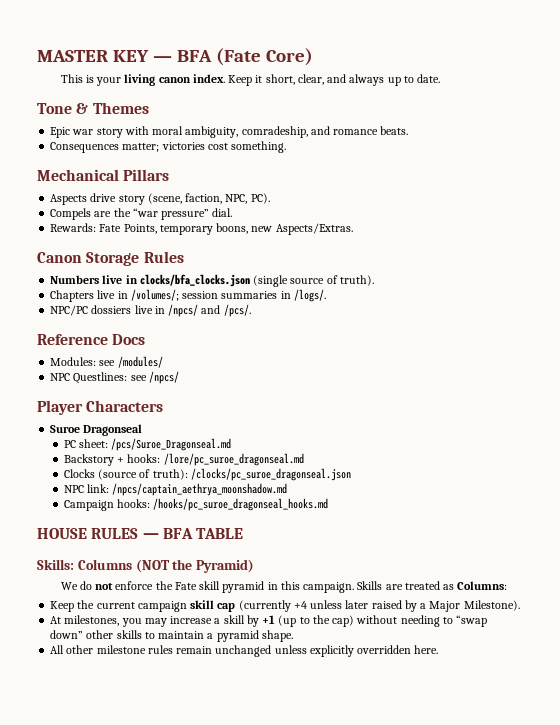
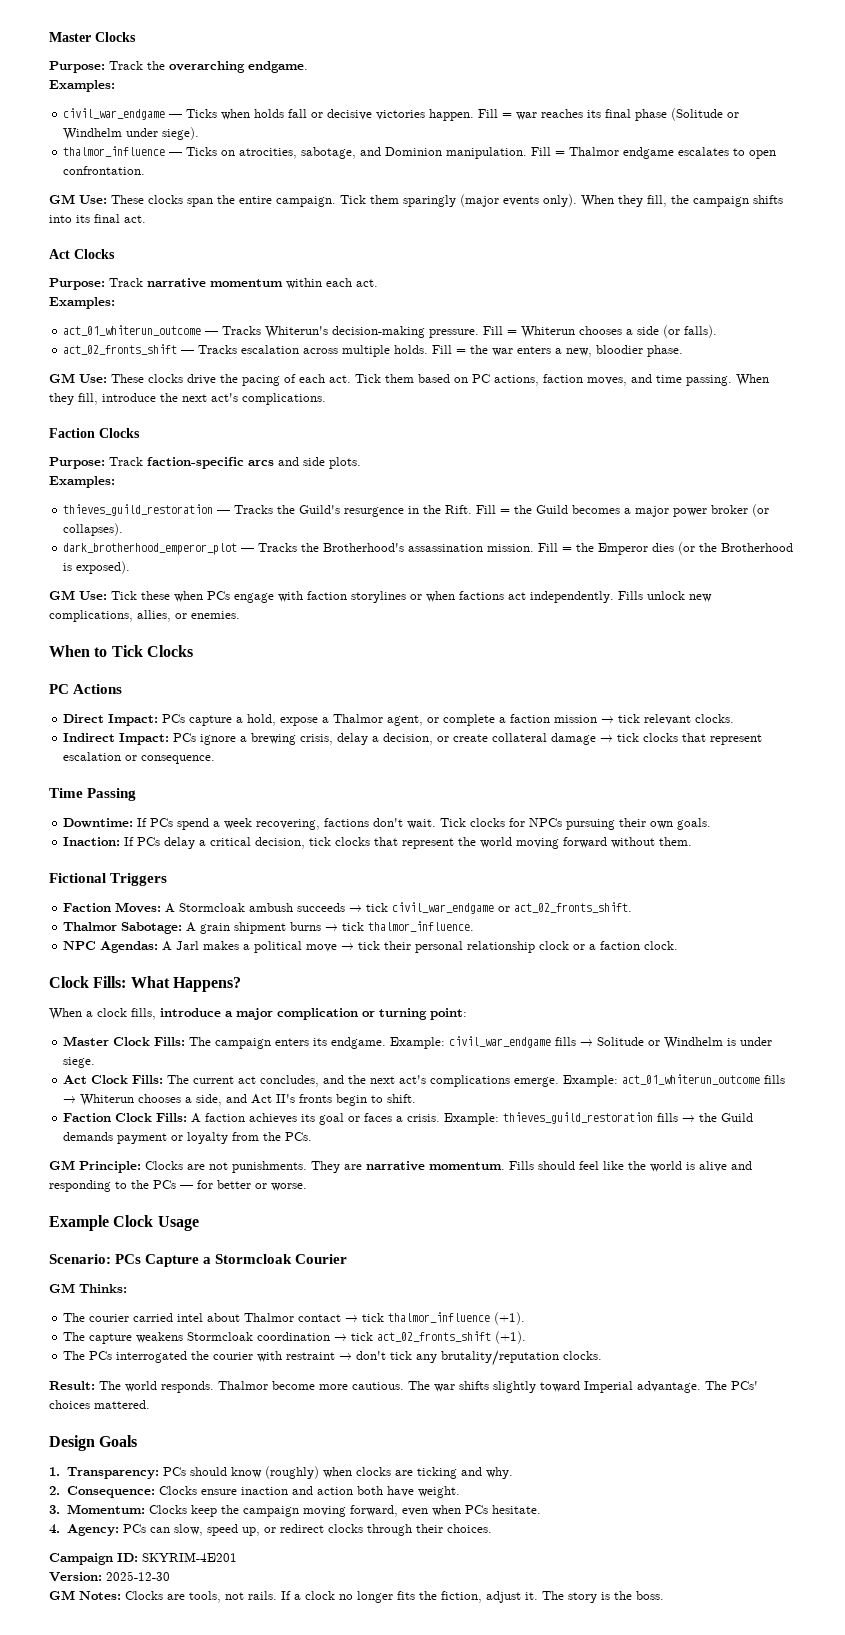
- MASTER KEY — BFA (Fate Core)
- This is your living canon index. Keep it short, clear, and always up to date.
- Tone & Themes
- Epic war story with moral ambiguity, comradeship, and romance beats.
- Consequences matter; victories cost something.
- Mechanical Pillars
- Aspects drive story (scene, faction, NPC, PC).
- Compels are the “war pressure” dial.
- Rewards: Fate Points, temporary boons, new Aspects/Extras.
- Canon Storage Rules
- Numbers live in clocks/bfa_clocks.json (single source of truth).
- Chapters live in /volumes/; session summaries in /logs/.
- NPC/PC dossiers live in /npcs/ and /pcs/.
- Reference Docs
- Modules: see /modules/
- NPC Questlines: see /npcs/
- Player Characters
- Suroe Dragonseal
- PC sheet: /pcs/Suroe_Dragonseal.md
- Backstory + hooks: /lore/pc_suroe_dragonseal.md
- Clocks (source of truth): /clocks/pc_suroe_dragonseal.json
- NPC link: /npcs/captain_aethrya_moonshadow.md
- Campaign hooks: /hooks/pc_suroe_dragonseal_hooks.md
- HOUSE RULES — BFA TABLE
- Skills: Columns (NOT the Pyramid)
- We do not enforce the Fate skill pyramid in this campaign. Skills are treated as Columns:
- Keep the current campaign skill cap (currently +4 unless later raised by a Major Milestone).
- At milestones, you may increase a skill by +1 (up to the cap) without needing to “swap down” other skills to maintain a pyramid shape.
- All other milestone rules remain unchanged unless explicitly overridden here.
+ Master Clocks
+ Purpose: Track the overarching endgame.
+ Examples:
+ civil_war_endgame — Ticks when holds fall or decisive victories happen. Fill = war reaches its final phase (Solitude or Windhelm under siege).
+ thalmor_influence — Ticks on atrocities, sabotage, and Dominion manipulation. Fill = Thalmor endgame escalates to open confrontation.
+ GM Use: These clocks span the entire campaign. Tick them sparingly (major events only). When they fill, the campaign shifts into its final act.
+ Act Clocks
+ Purpose: Track narrative momentum within each act.
+ Examples:
+ act_01_whiterun_outcome — Tracks Whiterun's decision-making pressure. Fill = Whiterun chooses a side (or falls).
+ act_02_fronts_shift — Tracks escalation across multiple holds. Fill = the war enters a new, bloodier phase.
+ GM Use: These clocks drive the pacing of each act. Tick them based on PC actions, faction moves, and time passing. When they fill, introduce the next act's complications.
+ Faction Clocks
+ Purpose: Track faction-specific arcs and side plots.
+ Examples:
+ thieves_guild_restoration — Tracks the Guild's resurgence in the Rift. Fill = the Guild becomes a major power broker (or collapses).
+ dark_brotherhood_emperor_plot — Tracks the Brotherhood's assassination mission. Fill = the Emperor dies (or the Brotherhood is exposed).
+ GM Use: Tick these when PCs engage with faction storylines or when factions act independently. Fills unlock new complications, allies, or enemies.
+ When to Tick Clocks
+ PC Actions
+ Direct Impact: PCs capture a hold, expose a Thalmor agent, or complete a faction mission → tick relevant clocks.
+ Indirect Impact: PCs ignore a brewing crisis, delay a decision, or create collateral damage → tick clocks that represent escalation or consequence.
+ Time Passing
+ Downtime: If PCs spend a week recovering, factions don't wait. Tick clocks for NPCs pursuing their own goals.
+ Inaction: If PCs delay a critical decision, tick clocks that represent the world moving forward without them.
+ Fictional Triggers
+ Faction Moves: A Stormcloak ambush succeeds → tick civil_war_endgame or act_02_fronts_shift.
+ Thalmor Sabotage: A grain shipment burns → tick thalmor_influence.
+ NPC Agendas: A Jarl makes a political move → tick their personal relationship clock or a faction clock.
+ Clock Fills: What Happens?
+ When a clock fills, introduce a major complication or turning point:
+ Master Clock Fills: The campaign enters its endgame. Example: civil_war_endgame fills → Solitude or Windhelm is under siege.
+ Act Clock Fills: The current act concludes, and the next act's complications emerge. Example: act_01_whiterun_outcome fills → Whiterun chooses a side, and Act II's fronts begin to shift.
+ Faction Clock Fills: A faction achieves its goal or faces a crisis. Example: thieves_guild_restoration fills → the Guild demands payment or loyalty from the PCs.
+ GM Principle: Clocks are not punishments. They are narrative momentum. Fills should feel like the world is alive and responding to the PCs — for better or worse.
+ Example Clock Usage
+ Scenario: PCs Capture a Stormcloak Courier
+ GM Thinks:
+ The courier carried intel about Thalmor contact → tick thalmor_influence (+1).
+ The capture weakens Stormcloak coordination → tick act_02_fronts_shift (+1).
+ The PCs interrogated the courier with restraint → don't tick any brutality/reputation clocks.
+ Result: The world responds. Thalmor become more cautious. The war shifts slightly toward Imperial advantage. The PCs' choices mattered.
+ Design Goals
+ 1. Transparency: PCs should know (roughly) when clocks are ticking and why.
+ 2. Consequence: Clocks ensure inaction and action both have weight.
+ 3. Momentum: Clocks keep the campaign moving forward, even when PCs hesitate.
+ 4. Agency: PCs can slow, speed up, or redirect clocks through their choices.
+ Campaign ID: SKYRIM-4E201
+ Version: 2025-12-30
+ GM Notes: Clocks are tools, not rails. If a clock no longer fits the fiction, adjust it. The story is the boss.

